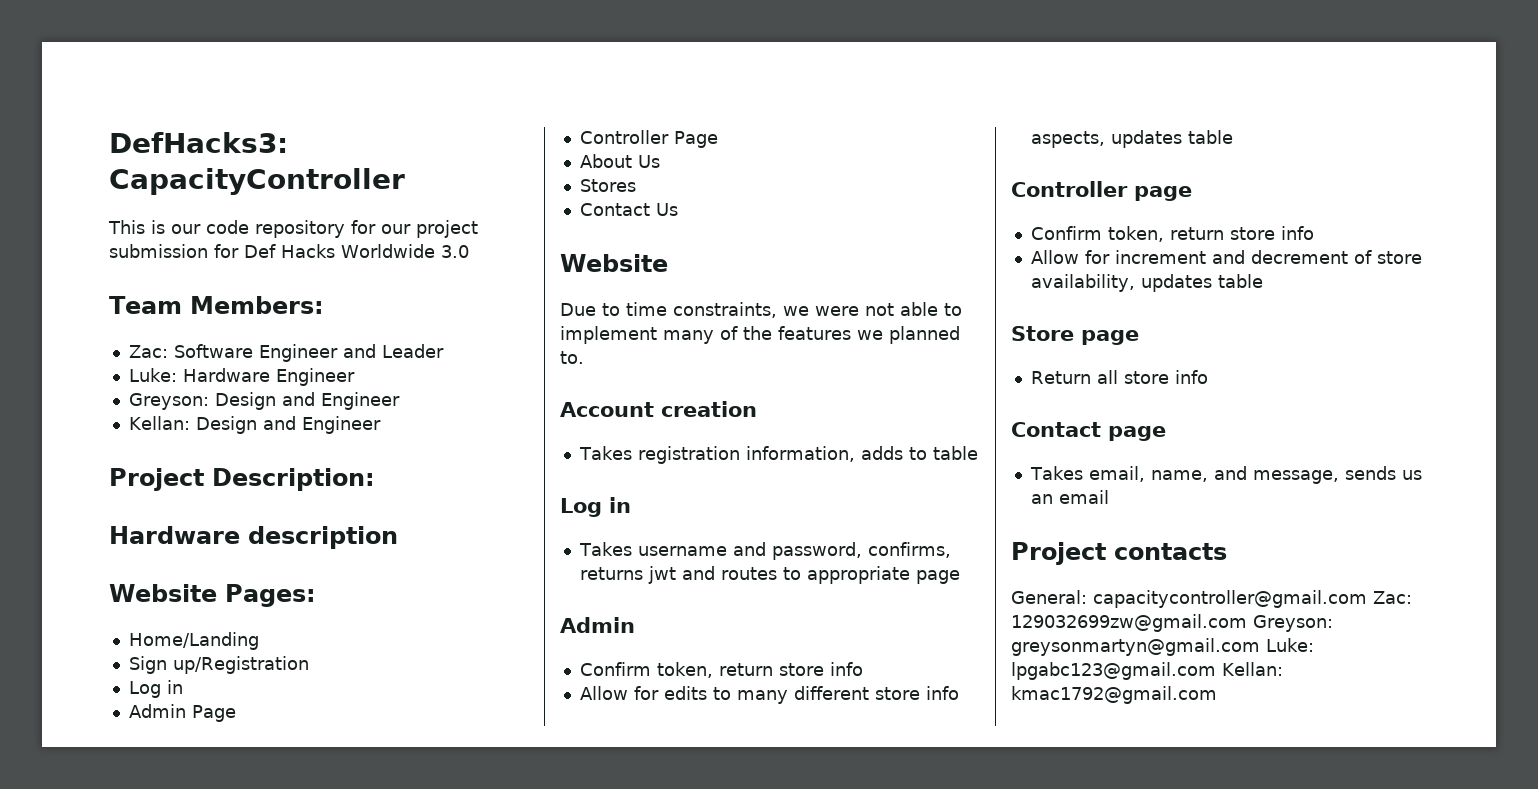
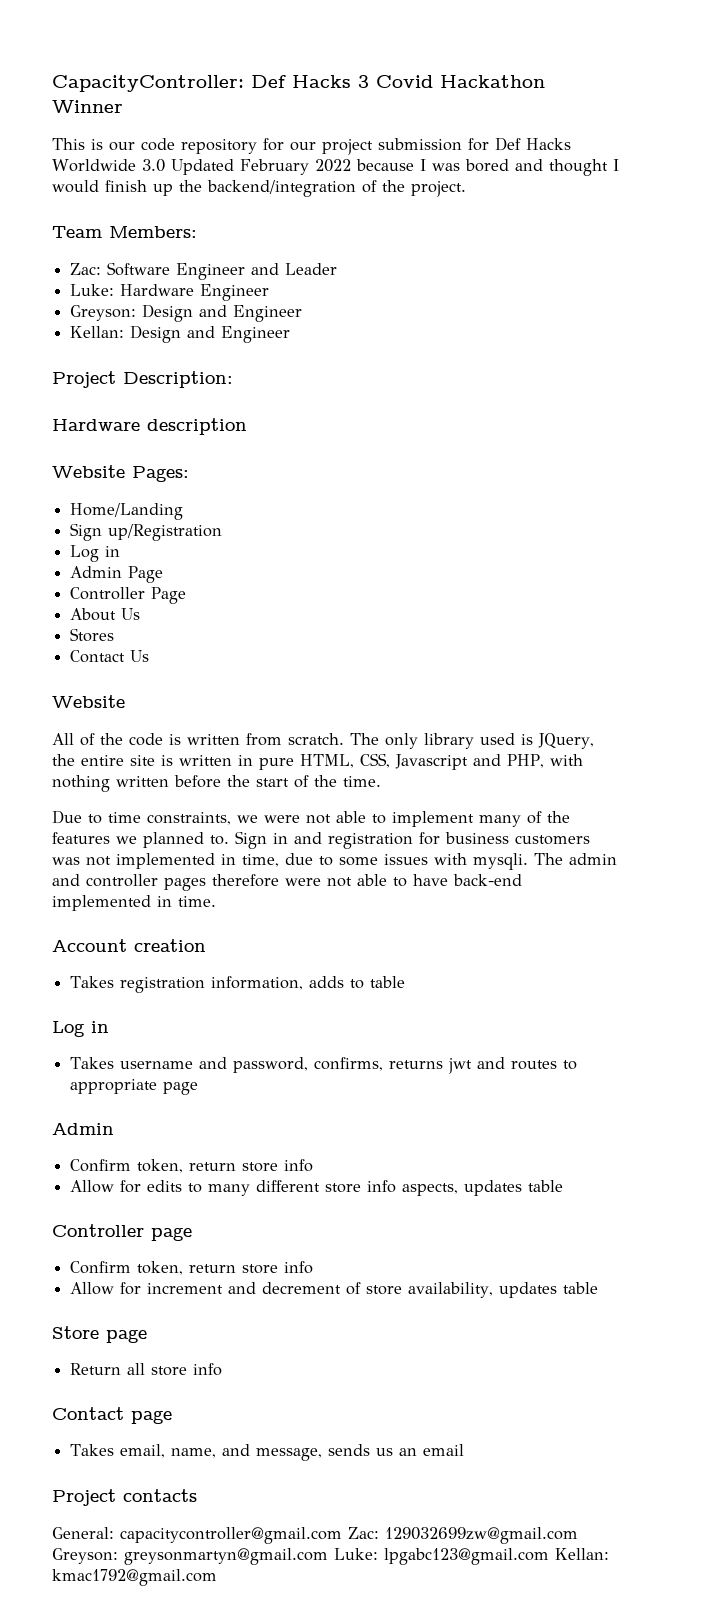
- DefHacks3: CapacityController
+ CapacityController: Def Hacks 3 Covid Hackathon Winner
- This is our code repository for our project submission for Def Hacks Worldwide 3.0
+ This is our code repository for our project submission for Def Hacks Worldwide 3.0 Updated February 2022 because I was bored and thought I would finish up the backend/integration of the project.
+ All of the code is written from scratch. The only library used is JQuery, the entire site is written in pure HTML, CSS, Javascript and PHP, with nothing written before the start of the time.
+ Sign in and registration for business customers was not implemented in time, due to some issues with mysqli. The admin and controller pages therefore were not able to have back-end implemented in time.

